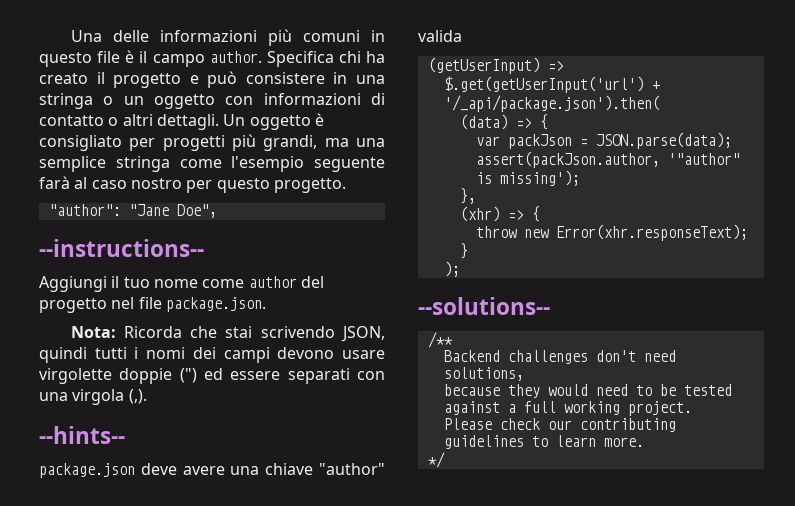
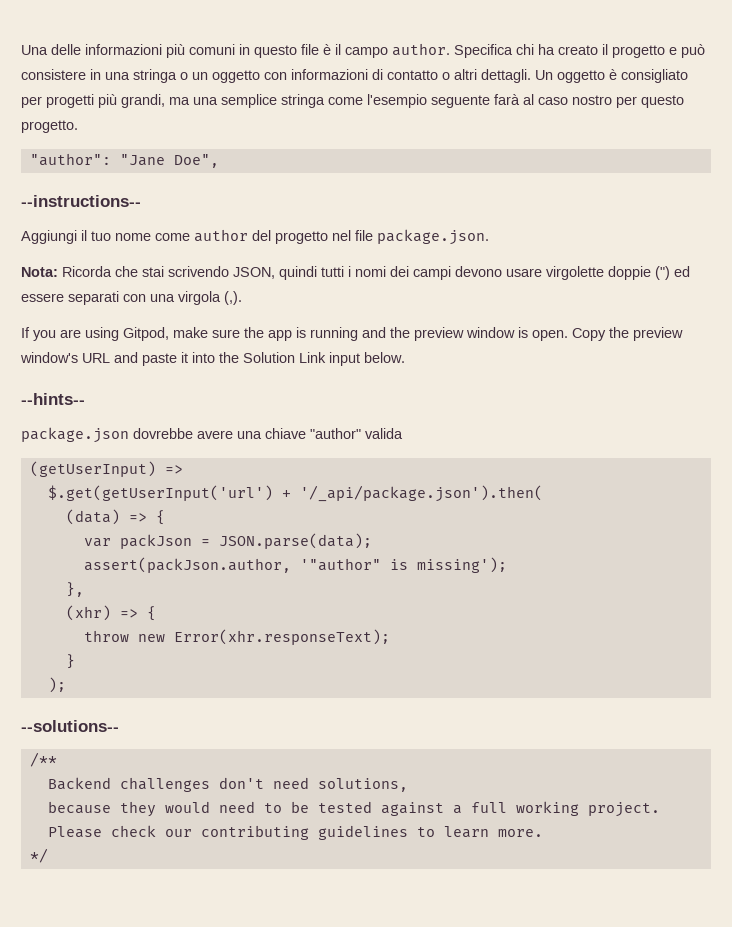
+ If you are using Gitpod, make sure the app is running and the preview window is open. Copy the preview window's URL and paste it into the Solution Link input below.
- package.json deve avere una chiave "author" valida
+ package.json dovrebbe avere una chiave "author" valida

